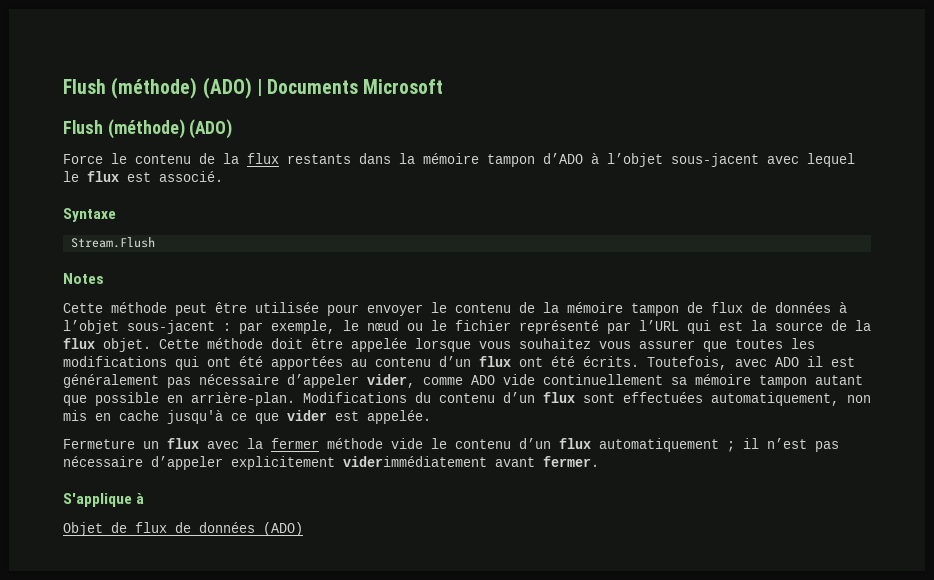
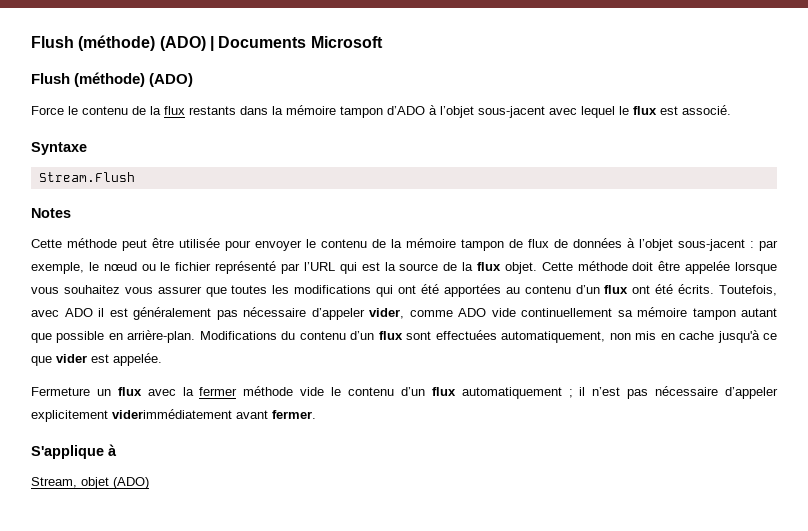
- Objet de flux de données (ADO)
+ Stream, objet (ADO)

